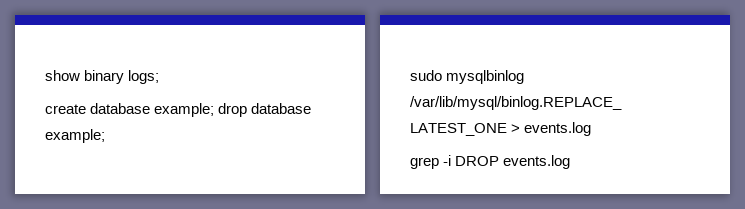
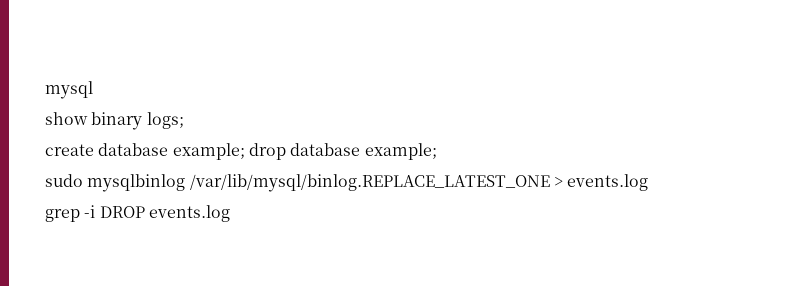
+ mysql

